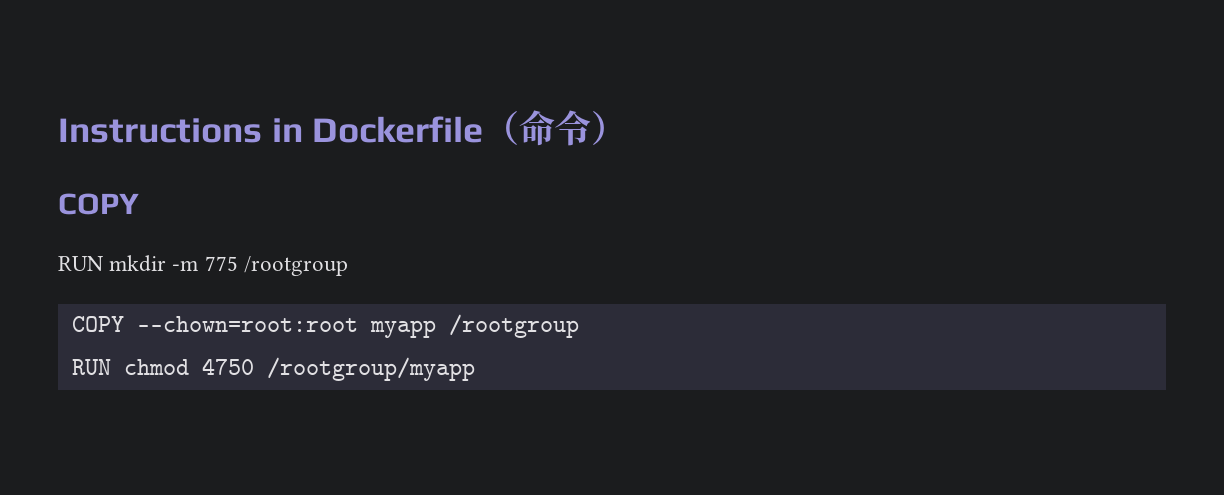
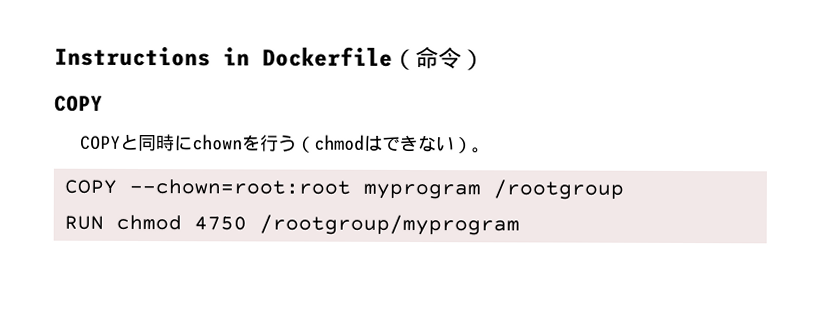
- RUN mkdir -m 775 /rootgroup
+ COPYと同時にchownを行う（chmodはできない）。
- COPY --chown=root:root myapp /rootgroup
+ COPY --chown=root:root myprogram /rootgroup
- RUN chmod 4750 /rootgroup/myapp
+ RUN chmod 4750 /rootgroup/myprogram

